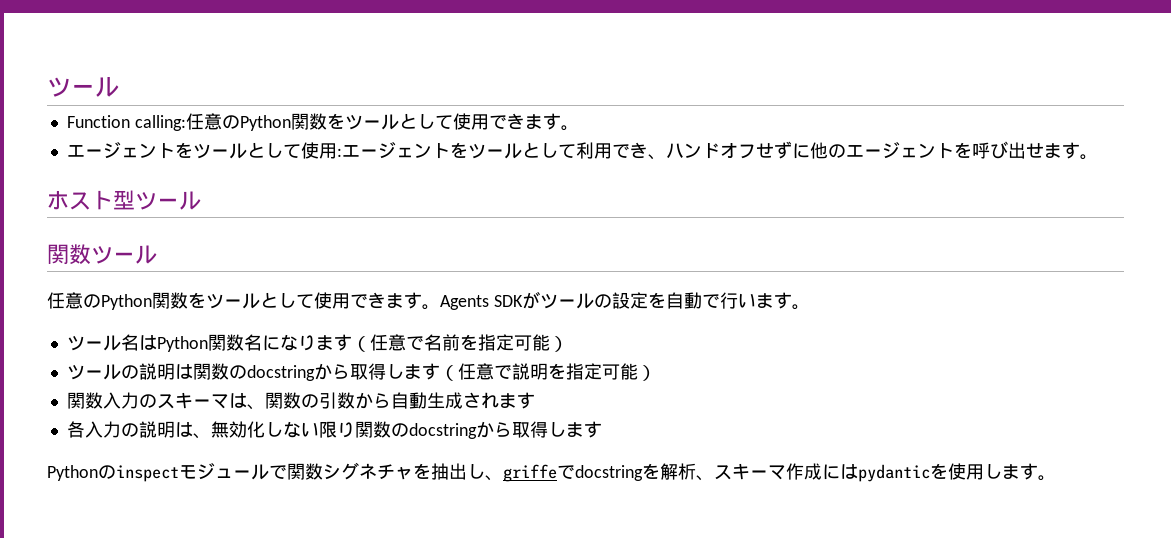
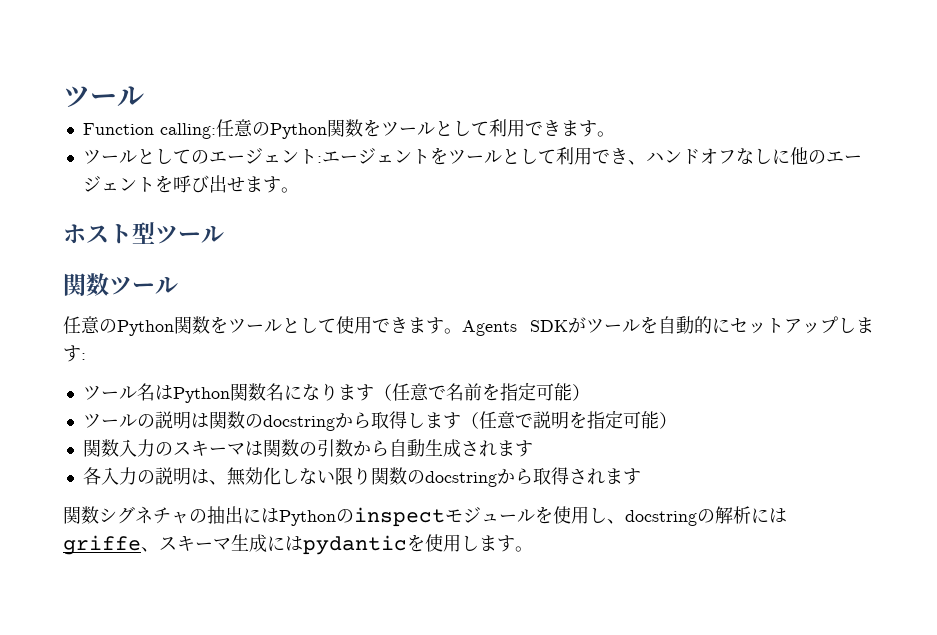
- Function calling:任意のPython関数をツールとして使用できます。
+ Function calling:任意のPython関数をツールとして利用できます。
- エージェントをツールとして使用:エージェントをツールとして利用でき、ハンドオフせずに他のエージェントを呼び出せます。
+ ツールとしてのエージェント:エージェントをツールとして利用でき、ハンドオフなしに他のエージェントを呼び出せます。
- Agents SDKがツールの設定を自動で行います。
+ Agents SDKがツールを自動的にセットアップします:
- 関数入力のスキーマは、関数の引数から自動生成されます
+ 関数入力のスキーマは関数の引数から自動生成されます
- 各入力の説明は、無効化しない限り関数のdocstringから取得します
- Pythonのinspectモジュールで関数シグネチャを抽出し、griffeでdocstringを解析、スキーマ作成にはpydanticを使用します。
+ 各入力の説明は、無効化しない限り関数のdocstringから取得されます
+ 関数シグネチャの抽出にはPythonのinspectモジュールを使用し、docstringの解析にはgriffe、スキーマ生成にはpydanticを使用します。

